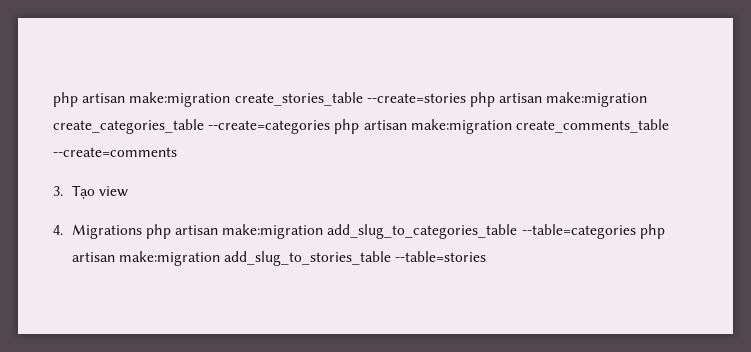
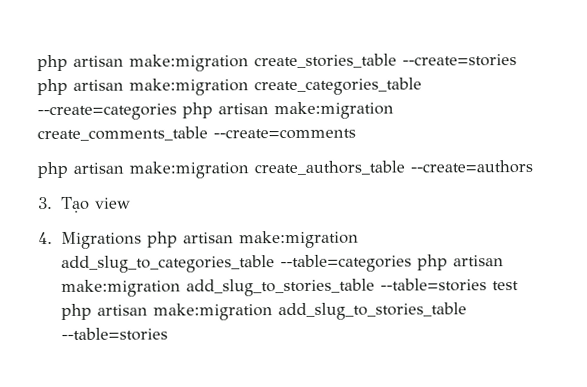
+ php artisan make:migration create_authors_table --create=authors
- 4. Migrations php artisan make:migration add_slug_to_categories_table --table=categories php artisan make:migration add_slug_to_stories_table --table=stories
+ 4. Migrations php artisan make:migration add_slug_to_categories_table --table=categories php artisan make:migration add_slug_to_stories_table --table=stories test php artisan make:migration add_slug_to_stories_table --table=stories

